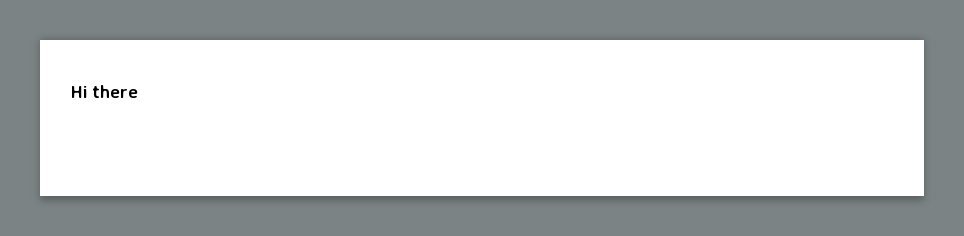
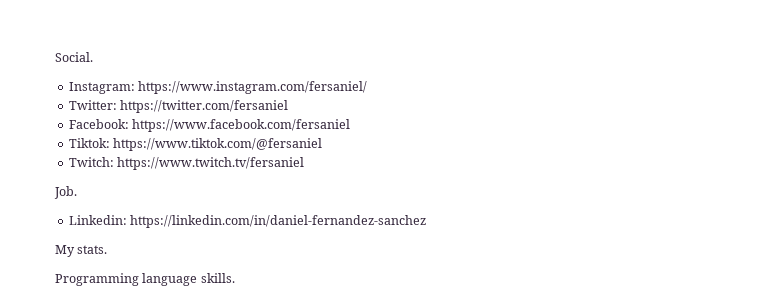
- Hi there
+ Social.
+ Instagram: https://www.instagram.com/fersaniel/
+ Twitter: https://twitter.com/fersaniel
+ Facebook: https://www.facebook.com/fersaniel
+ Tiktok: https://www.tiktok.com/@fersaniel
+ Twitch: https://www.twitch.tv/fersaniel
+ Job.
+ Linkedin: https://linkedin.com/in/daniel-fernandez-sanchez
+ My stats.
+ Programming language skills.

